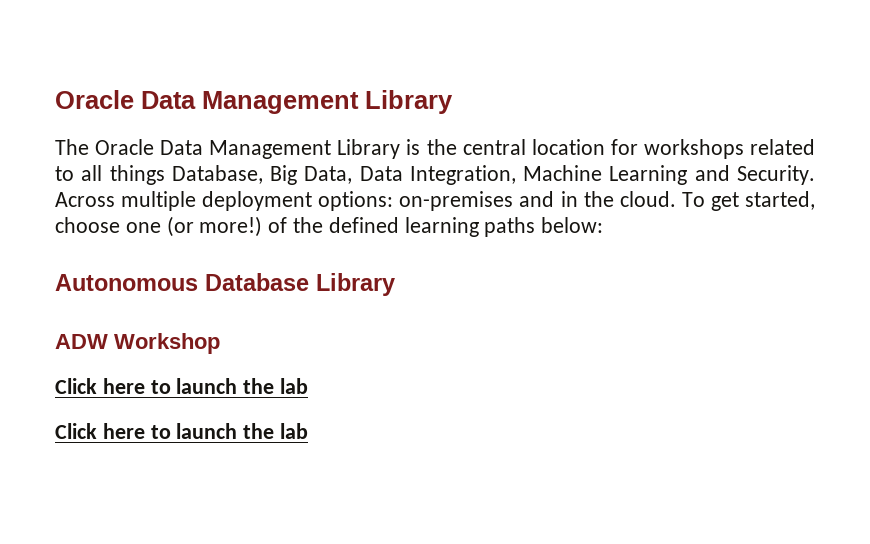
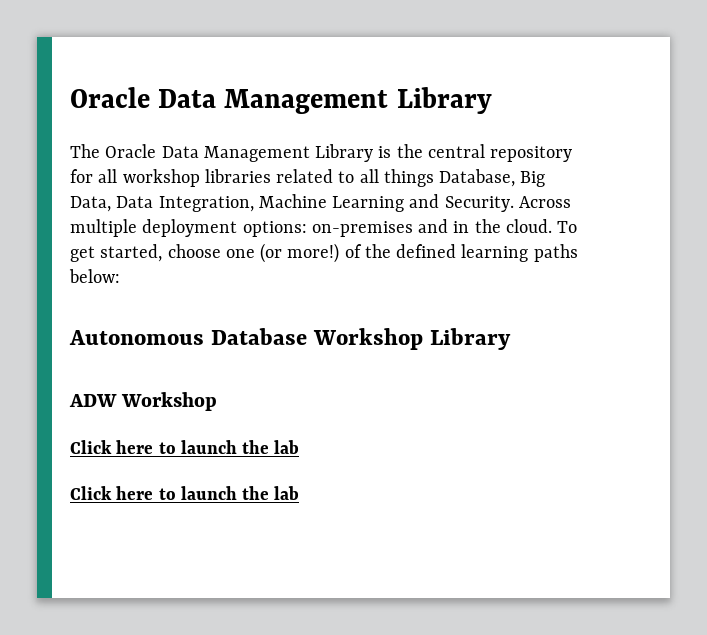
- The Oracle Data Management Library is the central location for workshops related to all things Database, Big Data, Data Integration, Machine Learning and Security.
+ The Oracle Data Management Library is the central repository for all workshop libraries related to all things Database, Big Data, Data Integration, Machine Learning and Security.
- Autonomous Database Library
+ Autonomous Database Workshop Library

